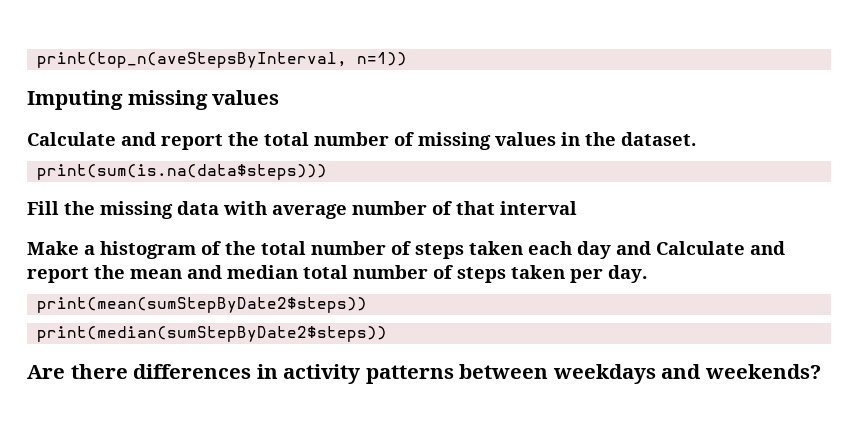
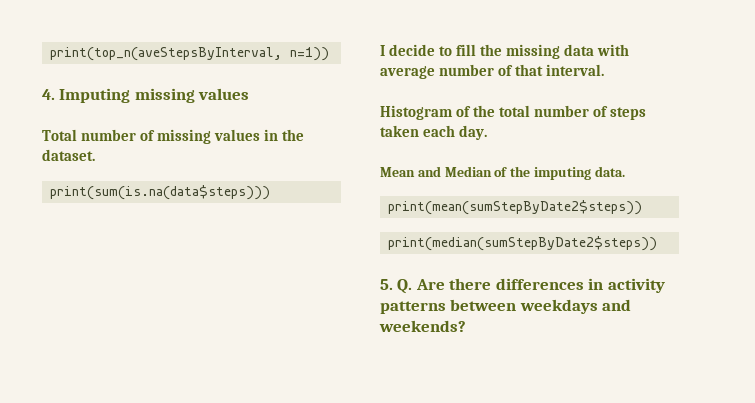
- Imputing missing values
+ 4. Imputing missing values
- Calculate and report the total number of missing values in the dataset.
+ Total number of missing values in the dataset.
- Fill the missing data with average number of that interval
- Make a histogram of the total number of steps taken each day and Calculate and report the mean and median total number of steps taken per day.
+ I decide to fill the missing data with average number of that interval.
+ Histogram of the total number of steps taken each day.
+ Mean and Median of the imputing data.
- Are there differences in activity patterns between weekdays and weekends?
+ 5. Q. Are there differences in activity patterns between weekdays and weekends?

